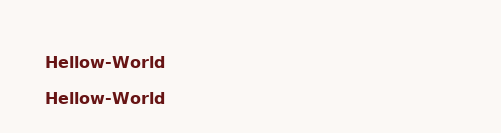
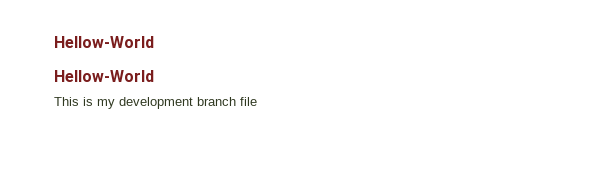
+ This is my development branch file

